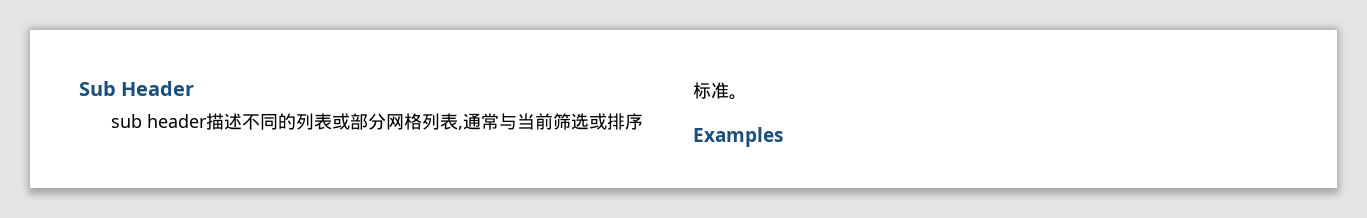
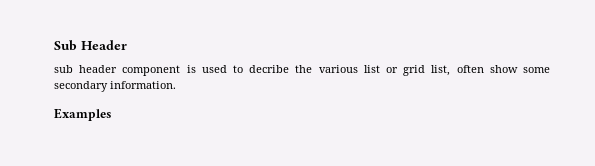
- sub header描述不同的列表或部分网格列表,通常与当前筛选或排序标准。
+ sub header component is used to decribe the various list or grid list, often show some secondary information.

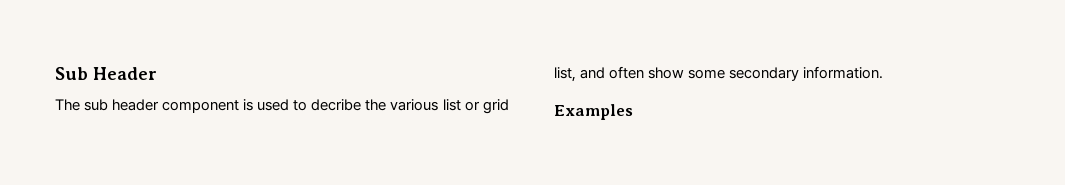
- sub header component is used to decribe the various list or grid list, often show some secondary information.
+ The sub header component is used to decribe the various list or grid list, and often show some secondary information.

